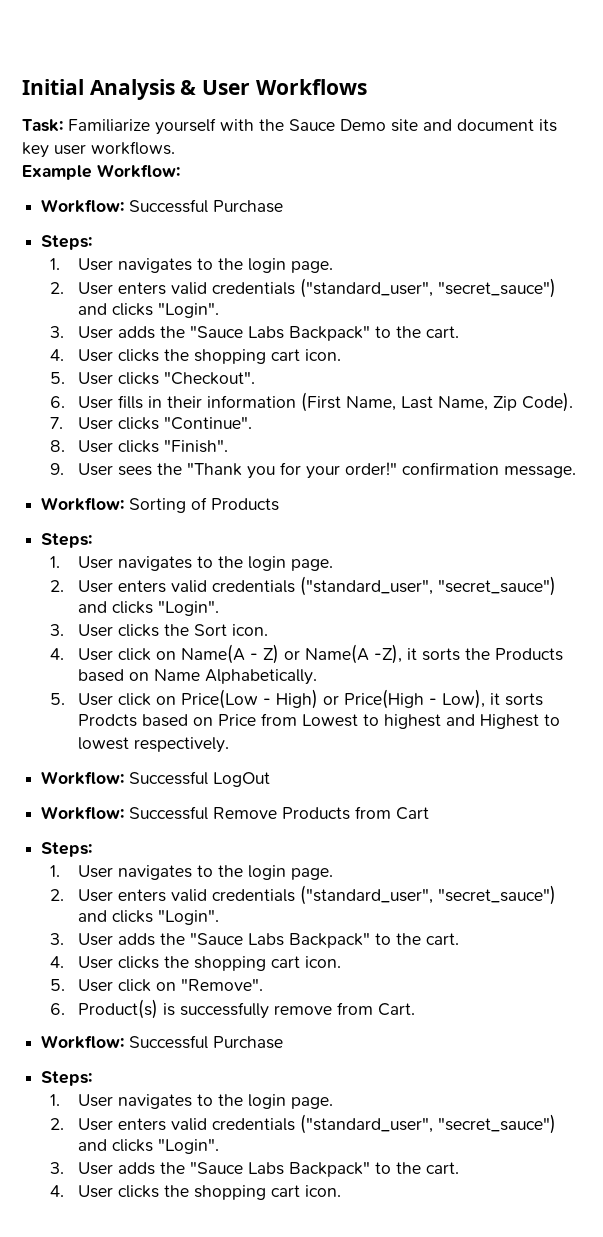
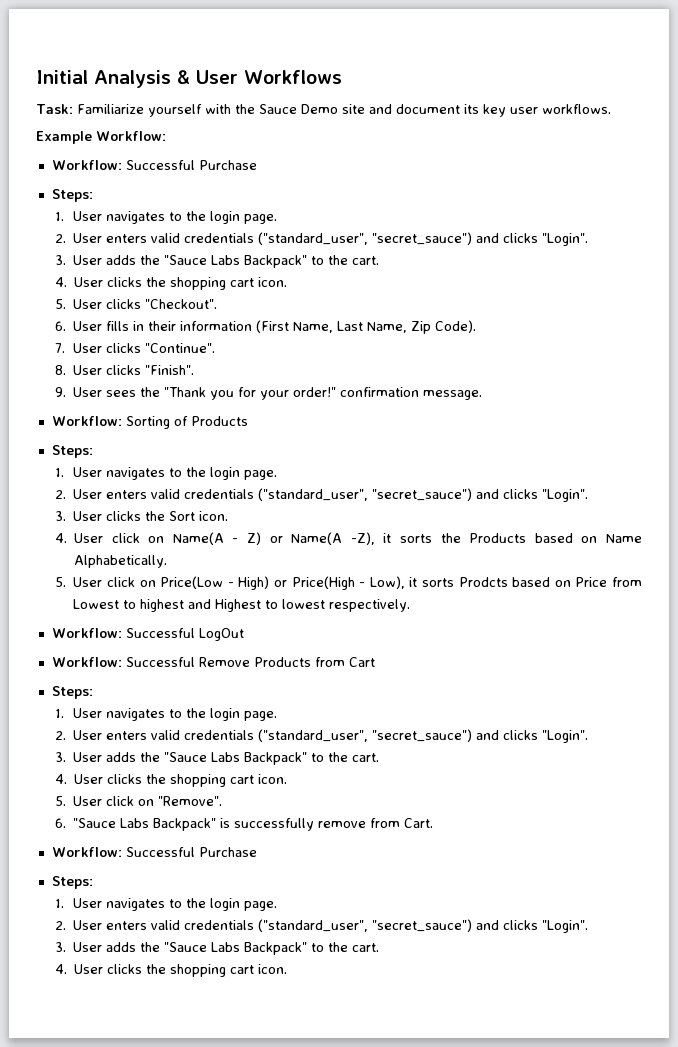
- 6. Product(s) is successfully remove from Cart.
+ 6. "Sauce Labs Backpack" is successfully remove from Cart.

